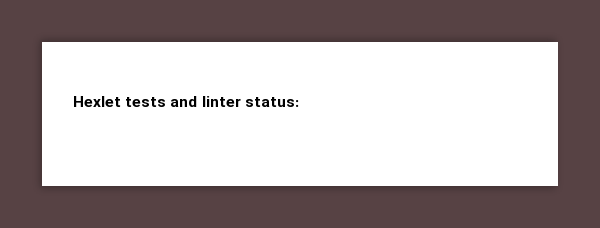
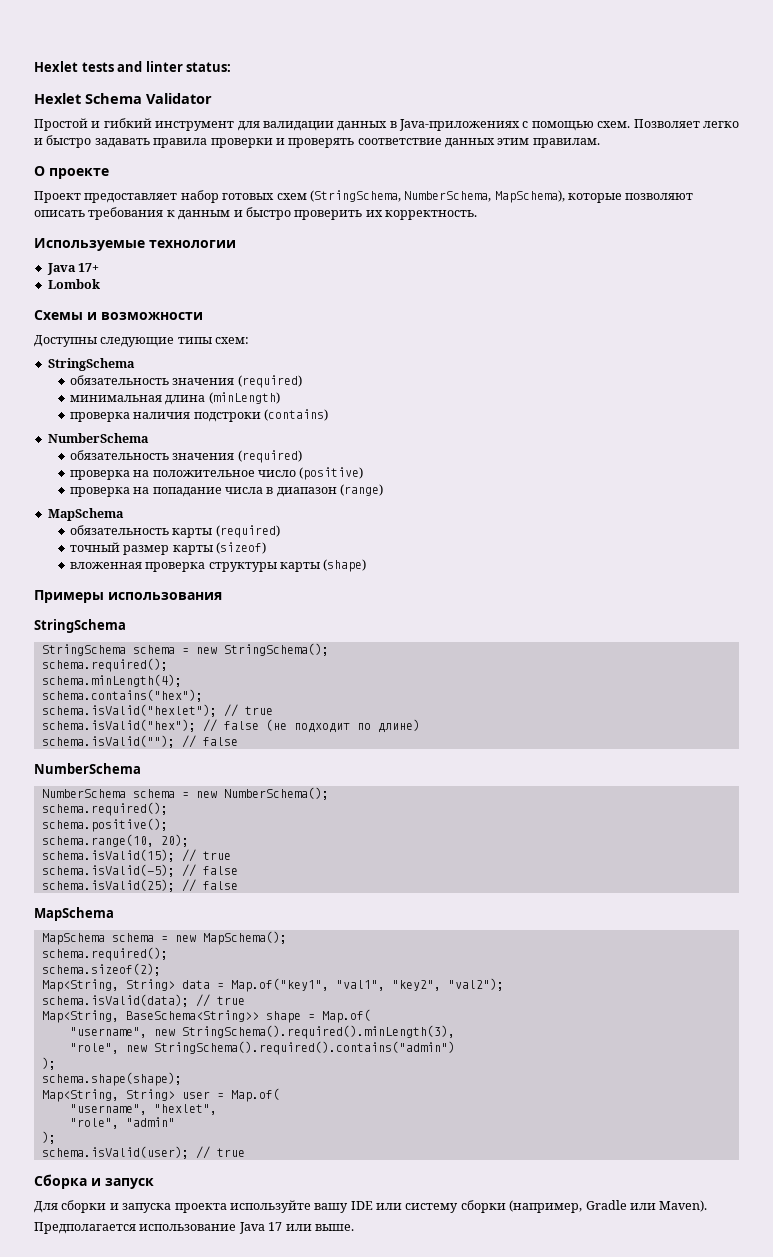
+ Hexlet Schema Validator
+ Простой и гибкий инструмент для валидации данных в Java-приложениях с помощью схем. Позволяет легко и быстро задавать правила проверки и проверять соответствие данных этим правилам.
+ О проекте
+ Проект предоставляет набор готовых схем (StringSchema, NumberSchema, MapSchema), которые позволяют описать требования к данным и быстро проверить их корректность.
+ Используемые технологии
+ Java 17+
+ Lombok
+ Схемы и возможности
+ Доступны следующие типы схем:
+ StringSchema
+ обязательность значения (required)
+ минимальная длина (minLength)
+ проверка наличия подстроки (contains)
+ NumberSchema
+ обязательность значения (required)
+ проверка на положительное число (positive)
+ проверка на попадание числа в диапазон (range)
+ MapSchema
+ обязательность карты (required)
+ точный размер карты (sizeof)
+ вложенная проверка структуры карты (shape)
+ Примеры использования
+ StringSchema
+ StringSchema schema = new StringSchema();
+ schema.required();
+ schema.minLength(4);
+ schema.contains("hex");
+ schema.isValid("hexlet"); // true
+ schema.isValid("hex"); // false (не подходит по длине)
+ schema.isValid(""); // false
+ NumberSchema
+ NumberSchema schema = new NumberSchema();
+ schema.required();
+ schema.positive();
+ schema.range(10, 20);
+ schema.isValid(15); // true
+ schema.isValid(-5); // false
+ schema.isValid(25); // false
+ MapSchema
+ MapSchema schema = new MapSchema();
+ schema.required();
+ schema.sizeof(2);
+ Map<String, String> data = Map.of("key1", "val1", "key2", "val2");
+ schema.isValid(data); // true
+ Map<String, BaseSchema<String>> shape = Map.of(
+ "username", new StringSchema().required().minLength(3),
+ "role", new StringSchema().required().contains("admin")
+ );
+ schema.shape(shape);
+ Map<String, String> user = Map.of(
+ "username", "hexlet",
+ "role", "admin"
+ );
+ schema.isValid(user); // true
+ Сборка и запуск
+ Для сборки и запуска проекта используйте вашу IDE или систему сборки (например, Gradle или Maven).
+ Предполагается использование Java 17 или выше.

